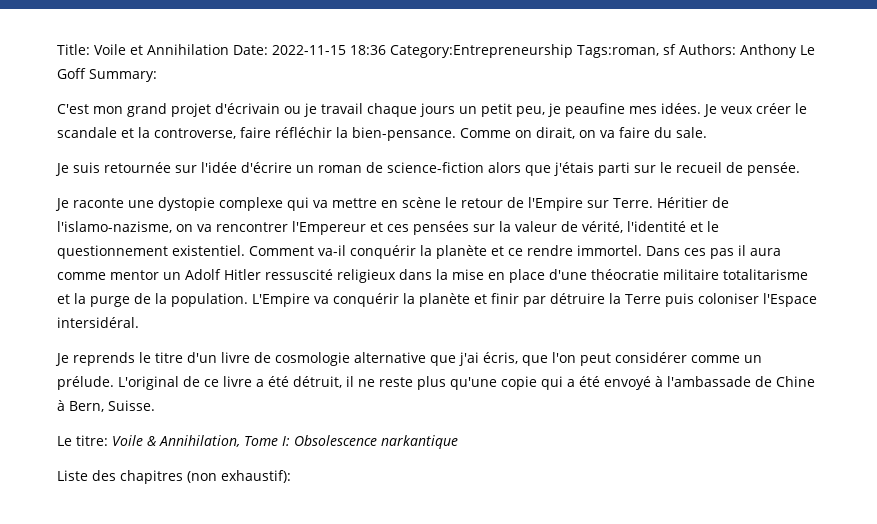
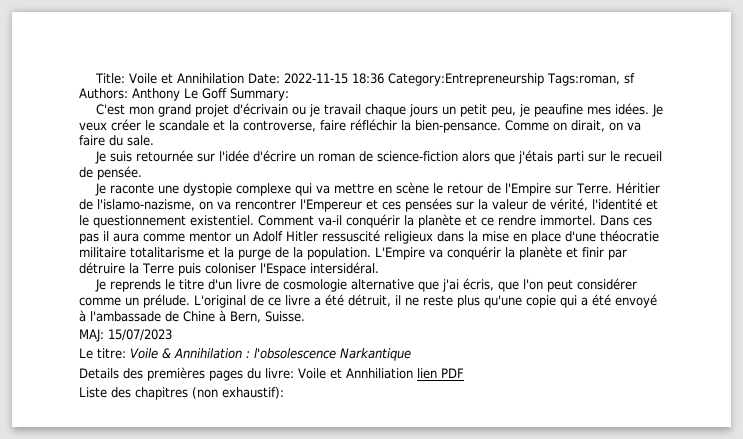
+ MAJ: 15/07/2023
- Le titre: Voile & Annihilation, Tome I: Obsolescence narkantique
+ Le titre: Voile & Annihilation : l'obsolescence Narkantique
+ Details des premières pages du livre: Voile et Annhiliation lien PDF

